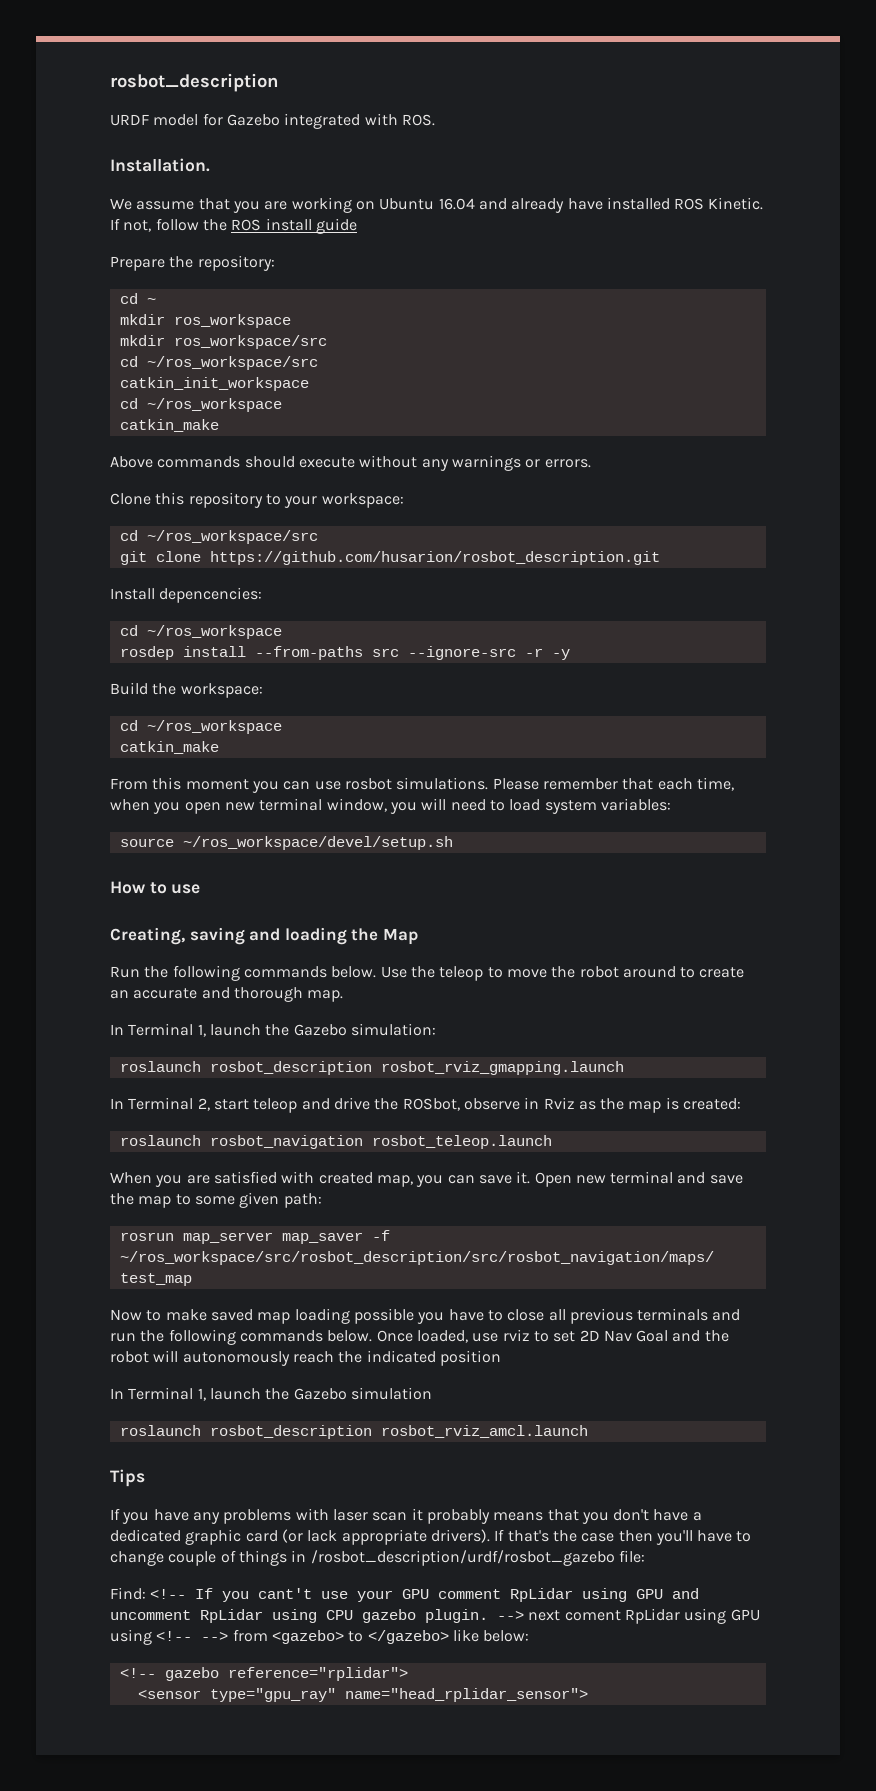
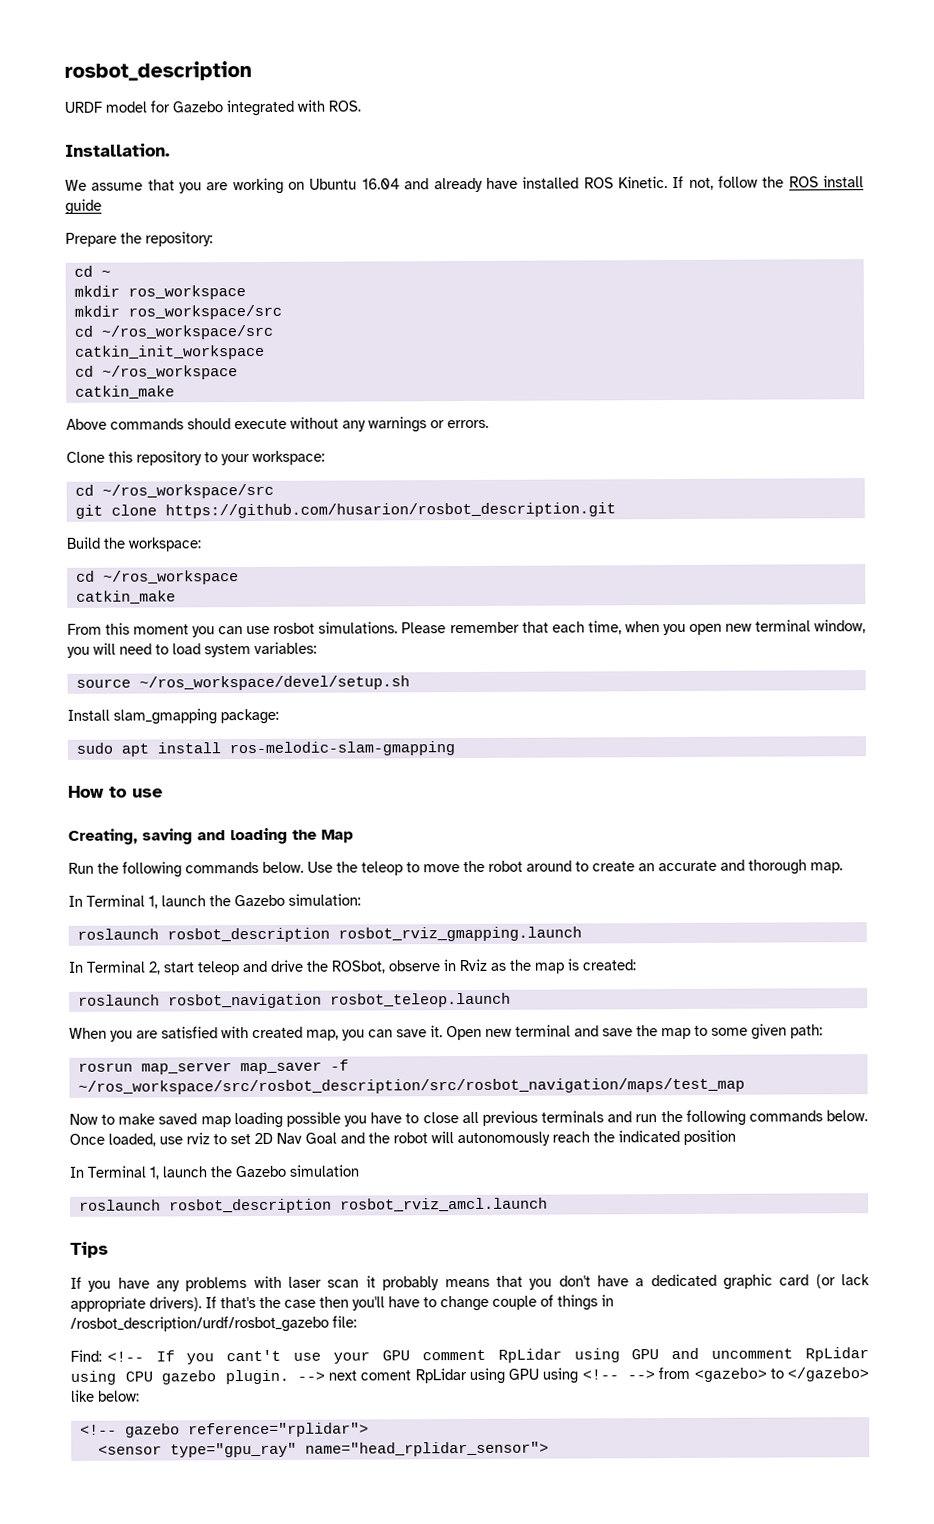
- Install depencencies:
- cd ~/ros_workspace
- rosdep install --from-paths src --ignore-src -r -y
+ Install slam_gmapping package:
+ sudo apt install ros-melodic-slam-gmapping

